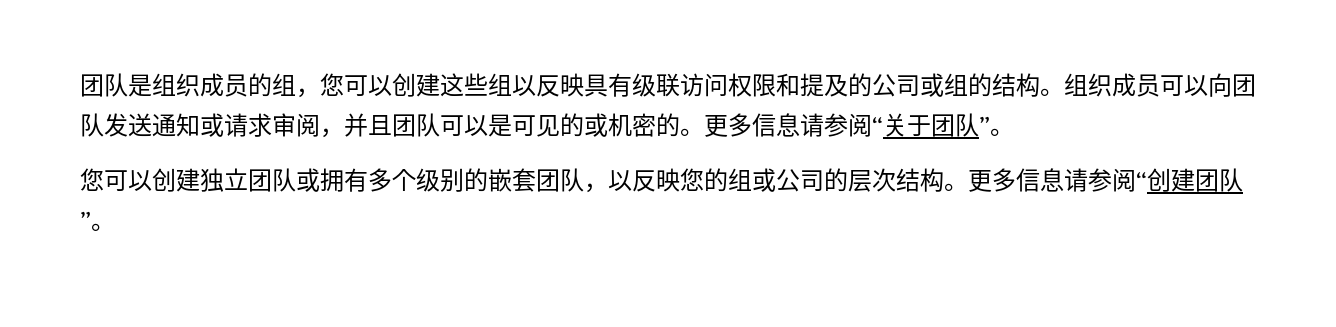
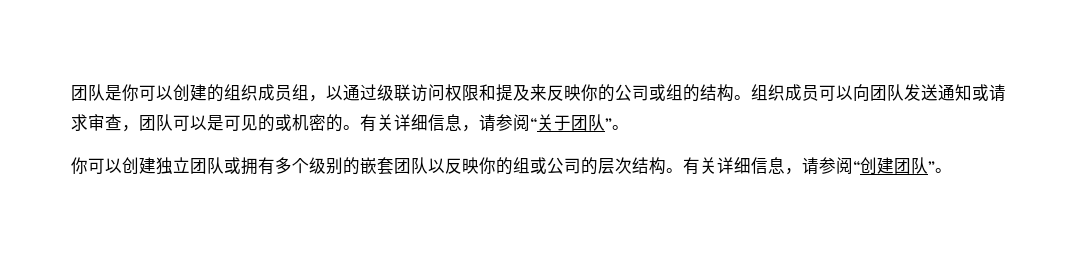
- 团队是组织成员的组，您可以创建这些组以反映具有级联访问权限和提及的公司或组的结构。
+ 团队是你可以创建的组织成员组，以通过级联访问权限和提及来反映你的公司或组的结构。
- 组织成员可以向团队发送通知或请求审阅，并且团队可以是可见的或机密的。
+ 组织成员可以向团队发送通知或请求审查，团队可以是可见的或机密的。
- 更多信息请参阅“关于团队”。
+ 有关详细信息，请参阅“关于团队”。
- 您可以创建独立团队或拥有多个级别的嵌套团队，以反映您的组或公司的层次结构。
+ 你可以创建独立团队或拥有多个级别的嵌套团队以反映你的组或公司的层次结构。
- 更多信息请参阅“创建团队”。
+ 有关详细信息，请参阅“创建团队”。

